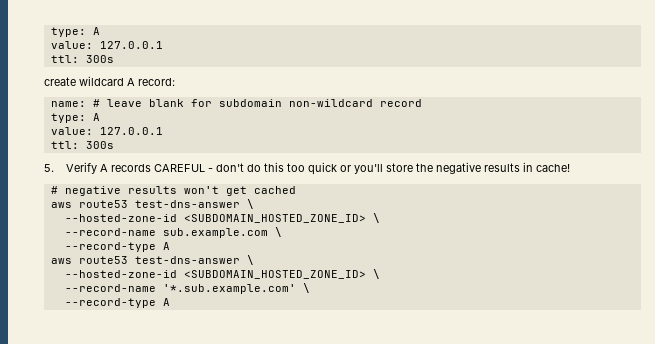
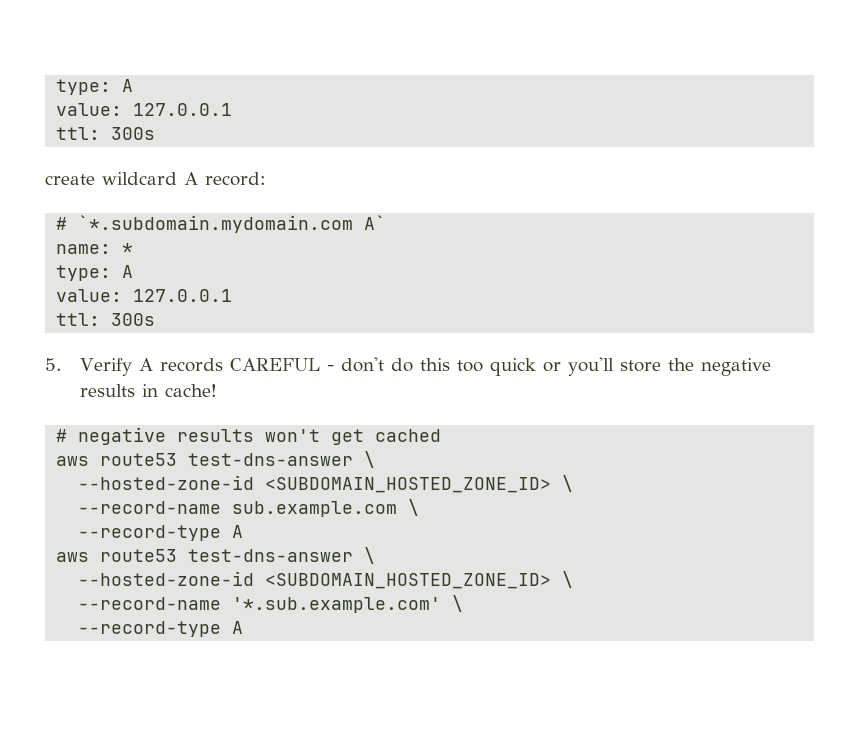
- name: # leave blank for subdomain non-wildcard record
+ # `*.subdomain.mydomain.com A`
+ name: *

